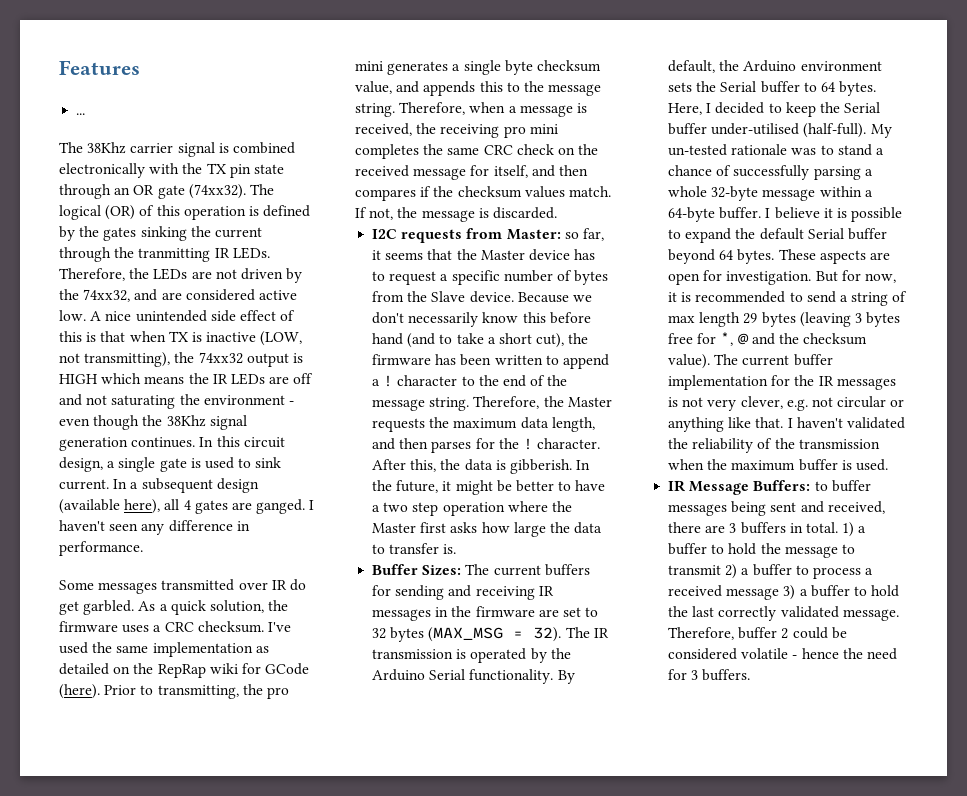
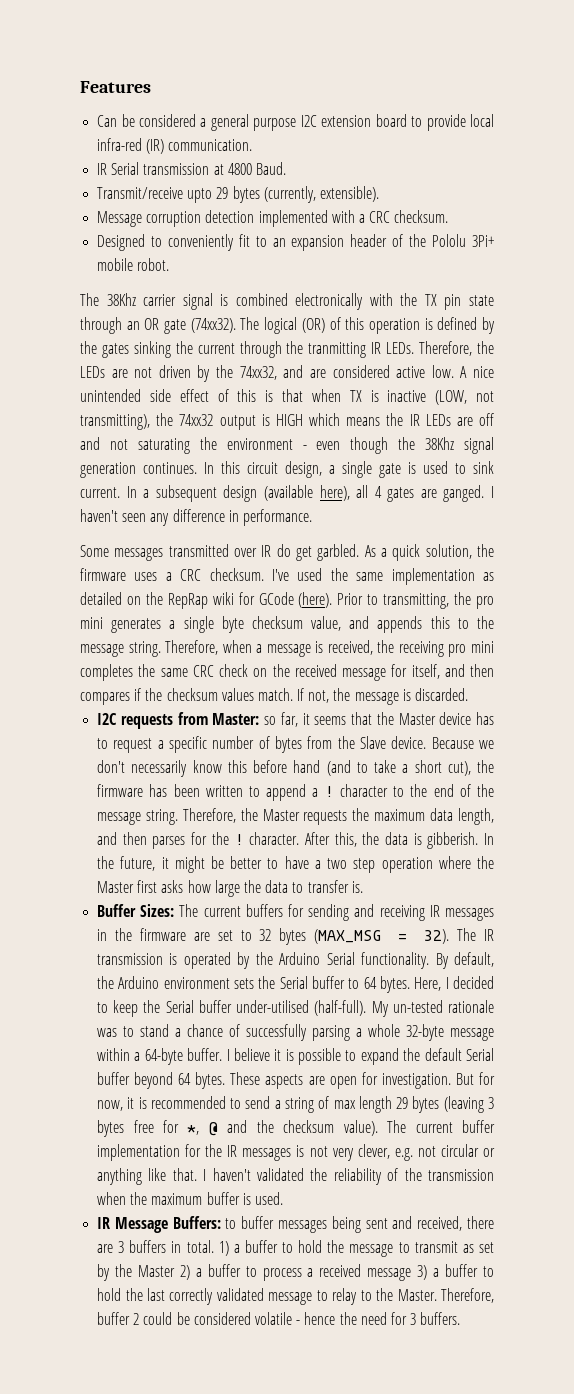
- ...
+ Can be considered a general purpose I2C extension board to provide local infra-red (IR) communication.
+ IR Serial transmission at 4800 Baud.
+ Transmit/receive upto 29 bytes (currently, extensible).
+ Message corruption detection implemented with a CRC checksum.
+ Designed to conveniently fit to an expansion header of the Pololu 3Pi+ mobile robot.
- 1) a buffer to hold the message to transmit 2) a buffer to process a received message 3) a buffer to hold the last correctly validated message.
+ 1) a buffer to hold the message to transmit as set by the Master 2) a buffer to process a received message 3) a buffer to hold the last correctly validated message to relay to the Master.

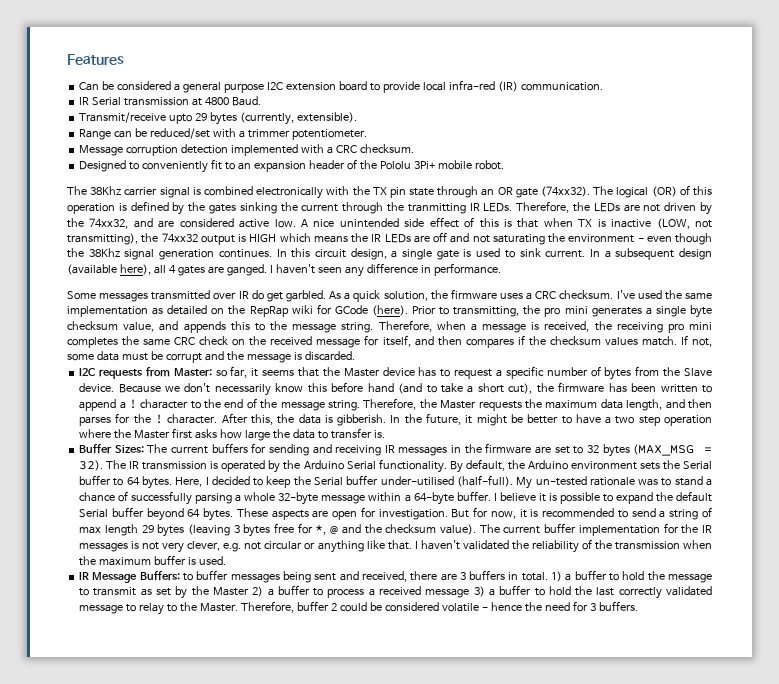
+ Range can be reduced/set with a trimmer potentiometer.
- If not, the message is discarded.
+ If not, some data must be corrupt and the message is discarded.

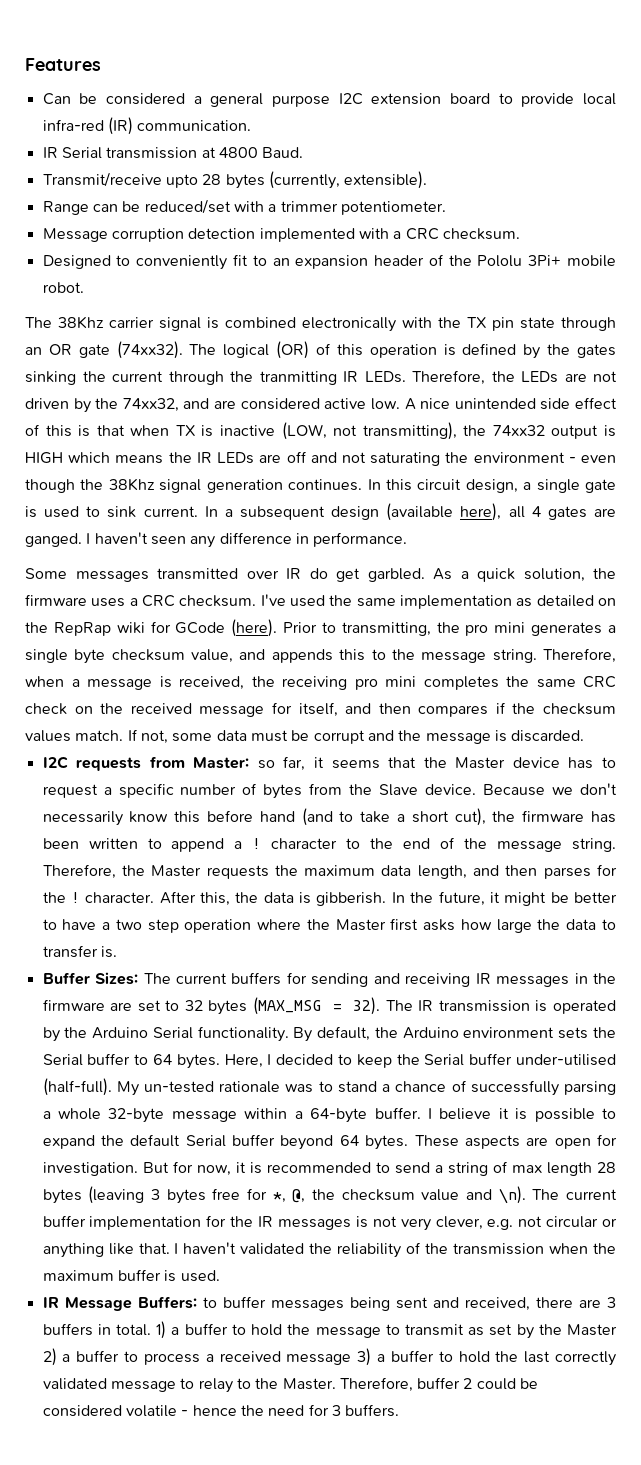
- Transmit/receive upto 29 bytes (currently, extensible).
+ Transmit/receive upto 28 bytes (currently, extensible).
- But for now, it is recommended to send a string of max length 29 bytes (leaving 3 bytes free for *, @ and the checksum value).
+ But for now, it is recommended to send a string of max length 28 bytes (leaving 3 bytes free for *, @, the checksum value and \n).

